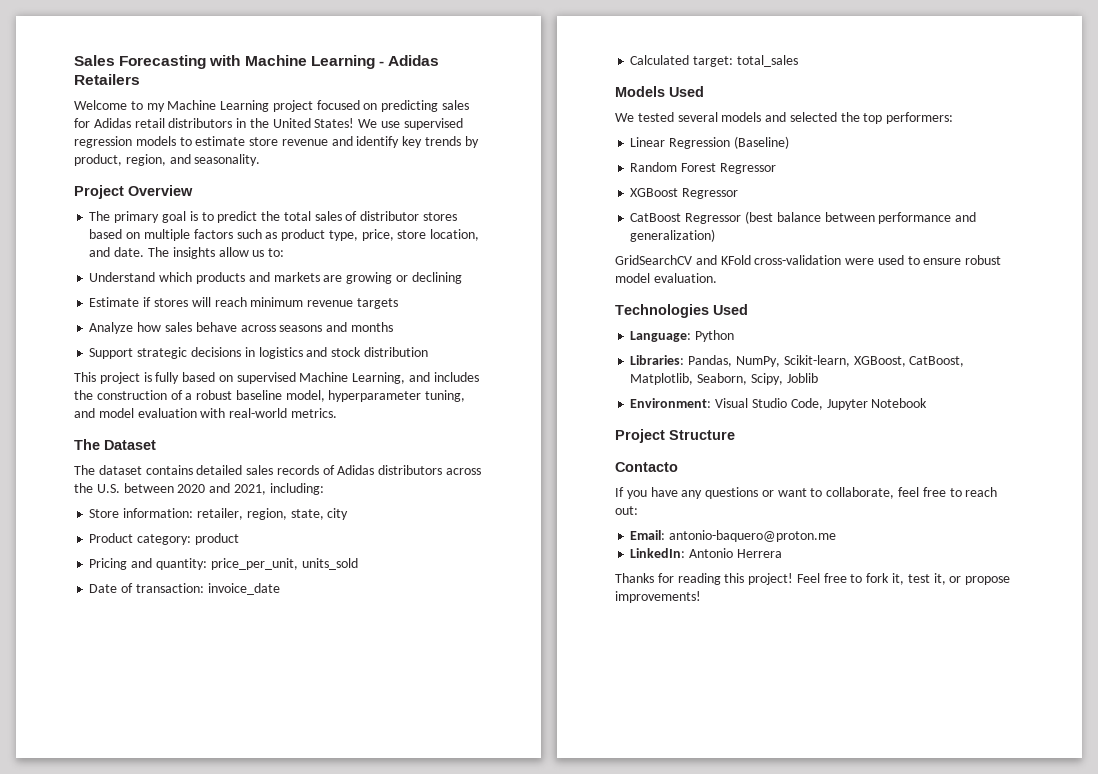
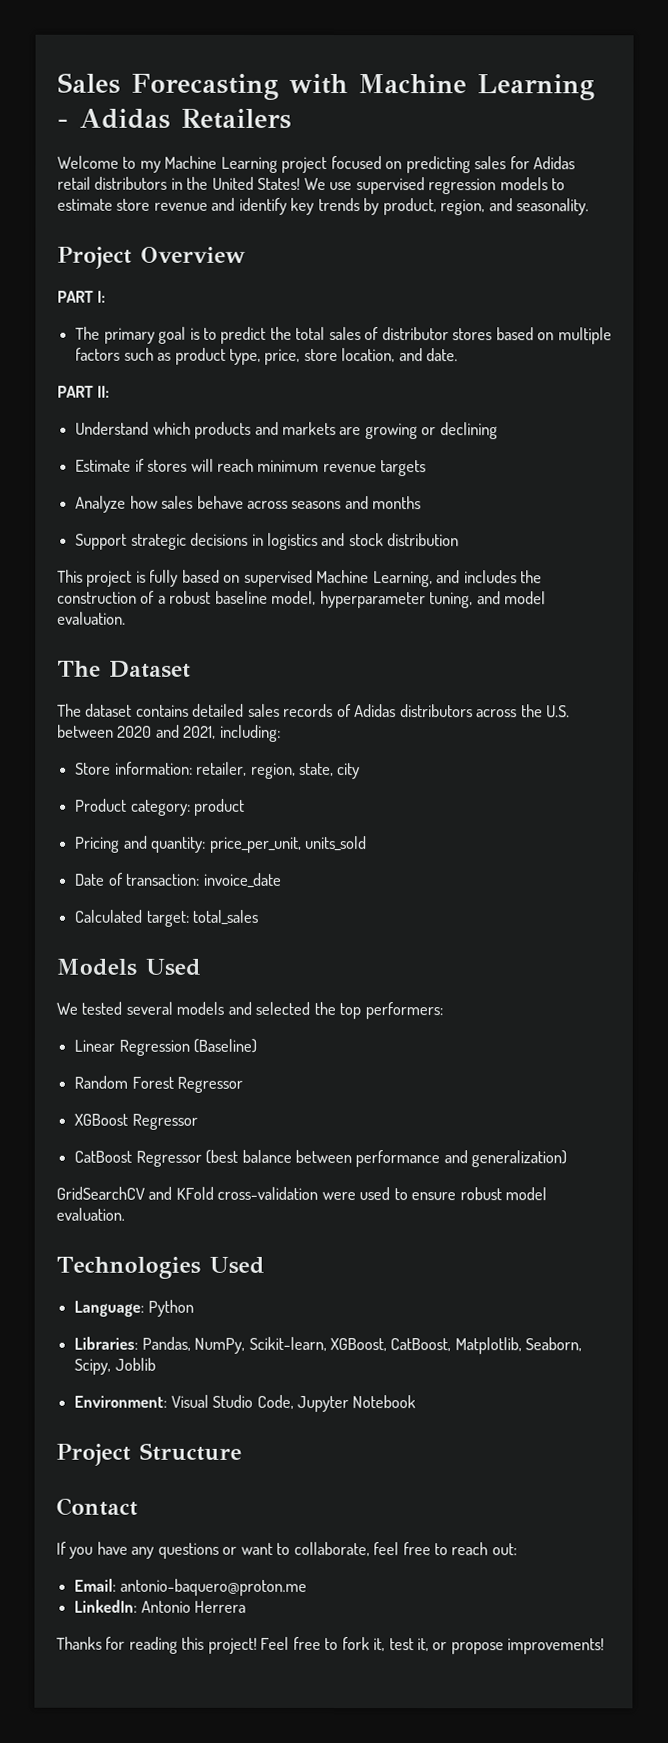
+ PART I:
- The primary goal is to predict the total sales of distributor stores based on multiple factors such as product type, price, store location, and date. The insights allow us to:
+ The primary goal is to predict the total sales of distributor stores based on multiple factors such as product type, price, store location, and date.
+ PART II:
- This project is fully based on supervised Machine Learning, and includes the construction of a robust baseline model, hyperparameter tuning, and model evaluation with real-world metrics.
+ This project is fully based on supervised Machine Learning, and includes the construction of a robust baseline model, hyperparameter tuning, and model evaluation.
- Contacto
+ Contact

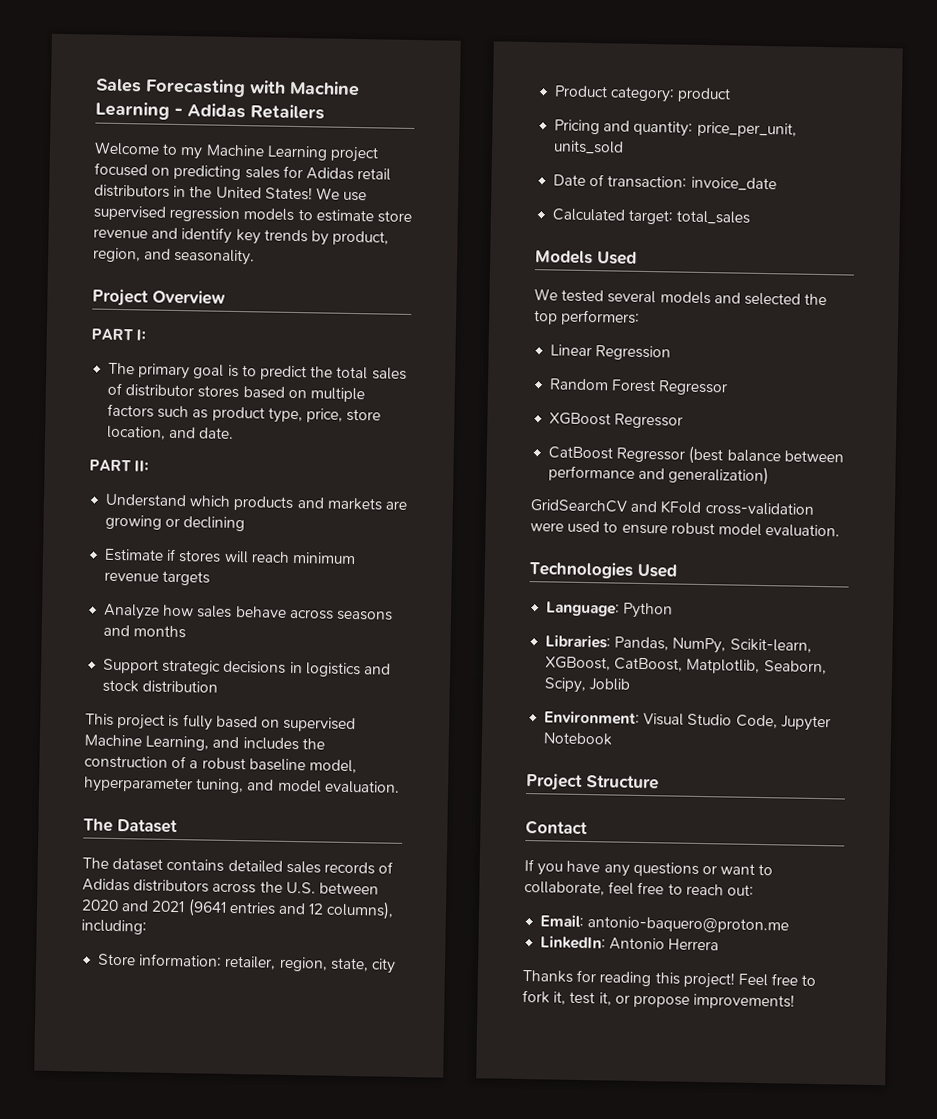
- The dataset contains detailed sales records of Adidas distributors across the U.S. between 2020 and 2021, including:
+ The dataset contains detailed sales records of Adidas distributors across the U.S. between 2020 and 2021 (9641 entries and 12 columns), including:
- Linear Regression (Baseline)
+ Linear Regression

